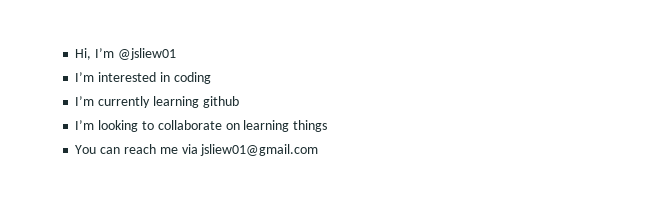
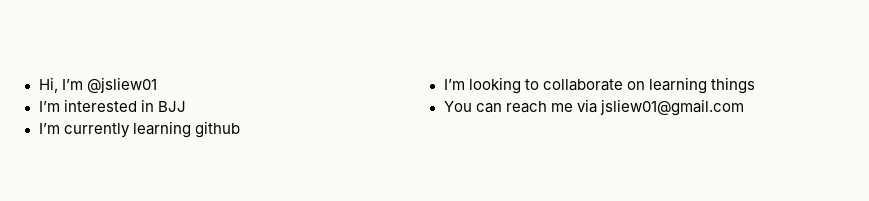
- I’m interested in coding
+ I’m interested in BJJ

